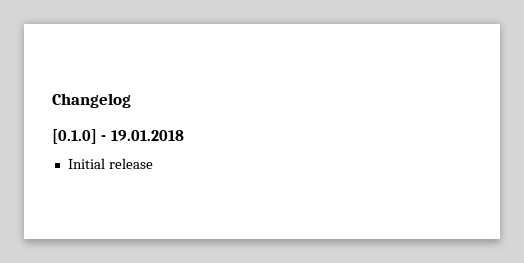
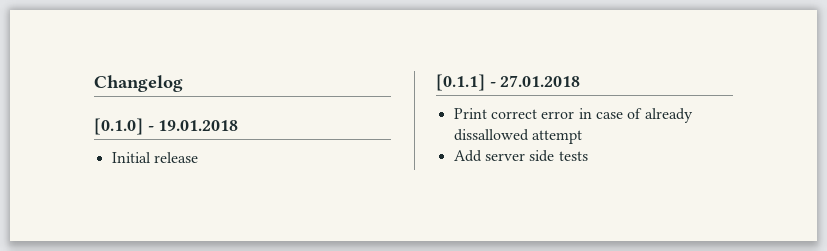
+ [0.1.1] - 27.01.2018
+ Print correct error in case of already dissallowed attempt
+ Add server side tests

